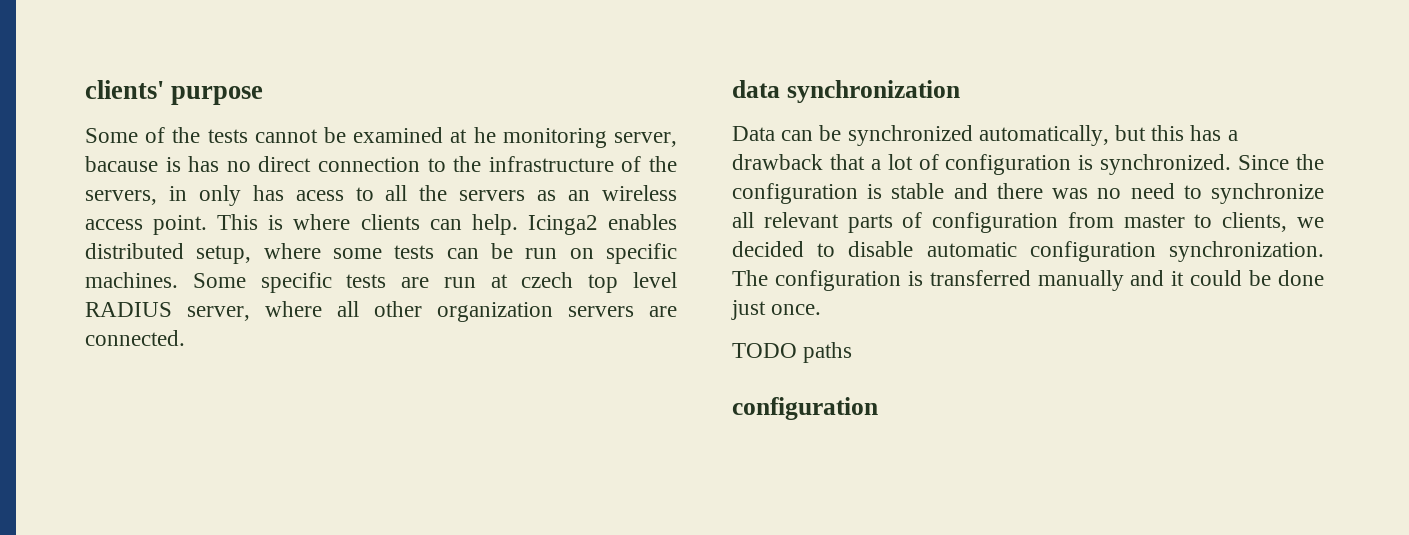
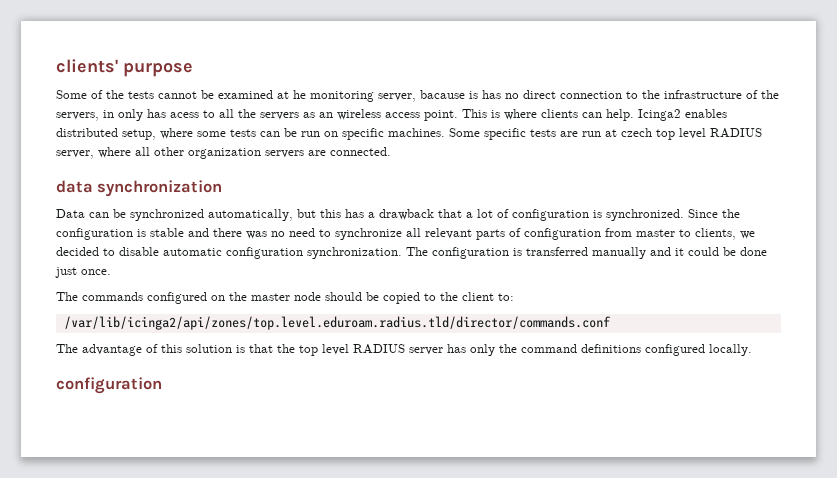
- TODO paths
+ The commands configured on the master node should be copied to the client to:
+ /var/lib/icinga2/api/zones/top.level.eduroam.radius.tld/director/commands.conf
+ The advantage of this solution is that the top level RADIUS server has only the command definitions configured locally.

